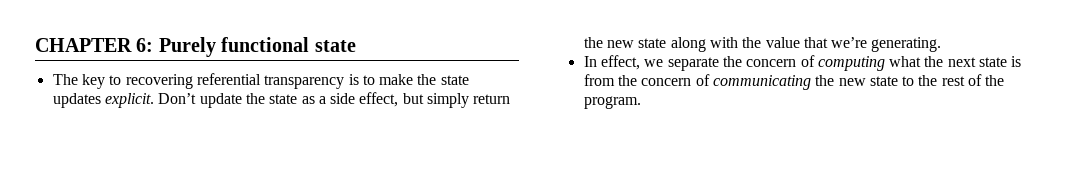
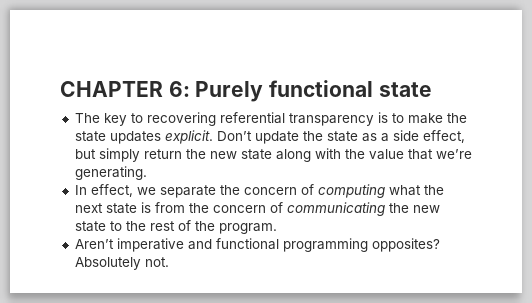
+ Aren’t imperative and functional programming opposites? Absolutely not.

